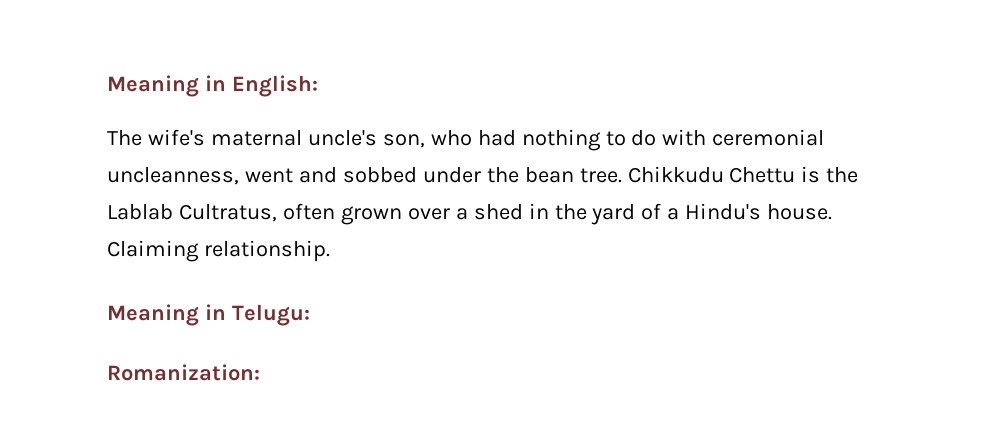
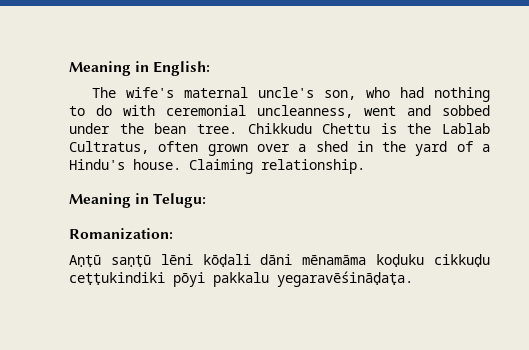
+ Aṇṭū saṇṭū lēni kōḍali dāni mēnamāma koḍuku cikkuḍu ceṭṭukindiki pōyi pakkalu yegaravēśināḍaṭa.

